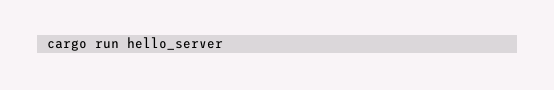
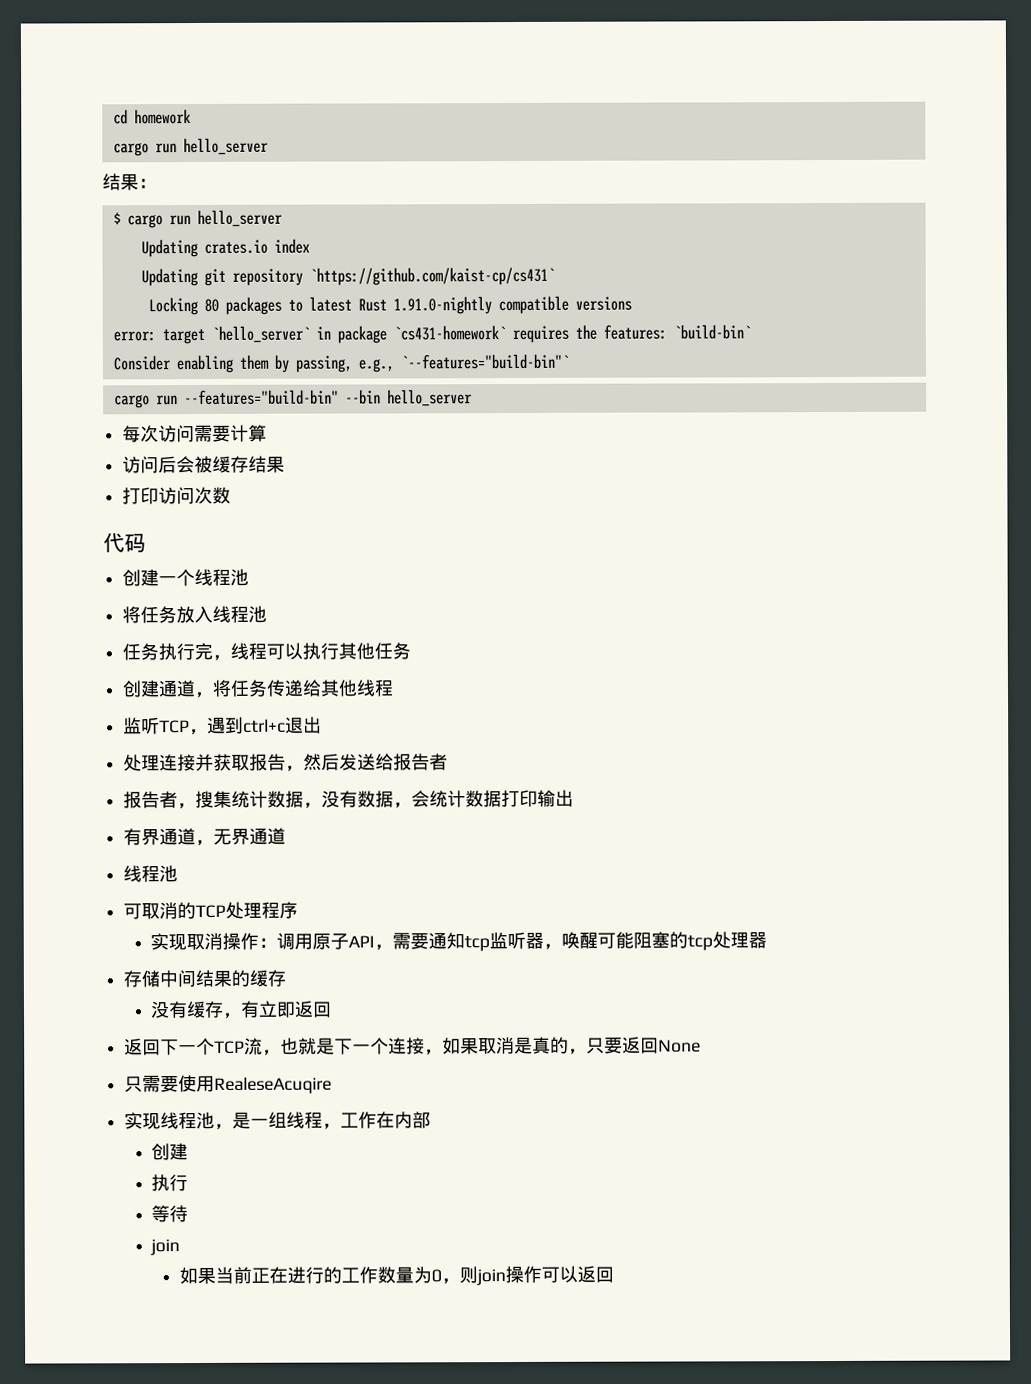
+ cd homework
  cargo run hello_server
+ 结果：
+ $ cargo run hello_server
+ Updating crates.io index
+ Updating git repository `https://github.com/kaist-cp/cs431`
+ Locking 80 packages to latest Rust 1.91.0-nightly compatible versions
+ error: target `hello_server` in package `cs431-homework` requires the features: `build-bin`
+ Consider enabling them by passing, e.g., `--features="build-bin"`
+ cargo run --features="build-bin" --bin hello_server
+ 每次访问需要计算
+ 访问后会被缓存结果
+ 打印访问次数
+ 代码
+ 创建一个线程池
+ 将任务放入线程池
+ 任务执行完，线程可以执行其他任务
+ 创建通道，将任务传递给其他线程
+ 监听TCP，遇到ctrl+c退出
+ 处理连接并获取报告，然后发送给报告者
+ 报告者，搜集统计数据，没有数据，会统计数据打印输出
+ 有界通道，无界通道
+ 线程池
+ 可取消的TCP处理程序
+ 实现取消操作：调用原子API，需要通知tcp监听器，唤醒可能阻塞的tcp处理器
+ 存储中间结果的缓存
+ 没有缓存，有立即返回
+ 返回下一个TCP流，也就是下一个连接，如果取消是真的，只要返回None
+ 只需要使用RealeseAcuqire
+ 实现线程池，是一组线程，工作在内部
+ 创建
+ 执行
+ 等待
+ join
+ 如果当前正在进行的工作数量为0，则join操作可以返回

